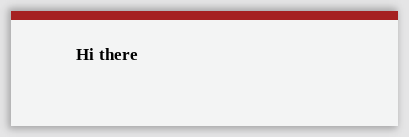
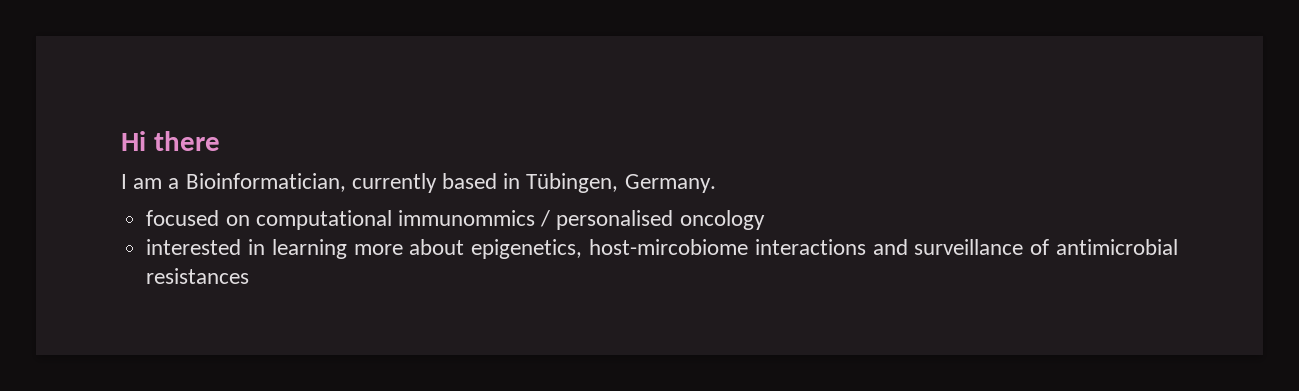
+ I am a Bioinformatician, currently based in Tübingen, Germany.
+ focused on computational immunommics / personalised oncology
+ interested in learning more about epigenetics, host-mircobiome interactions and surveillance of antimicrobial resistances

